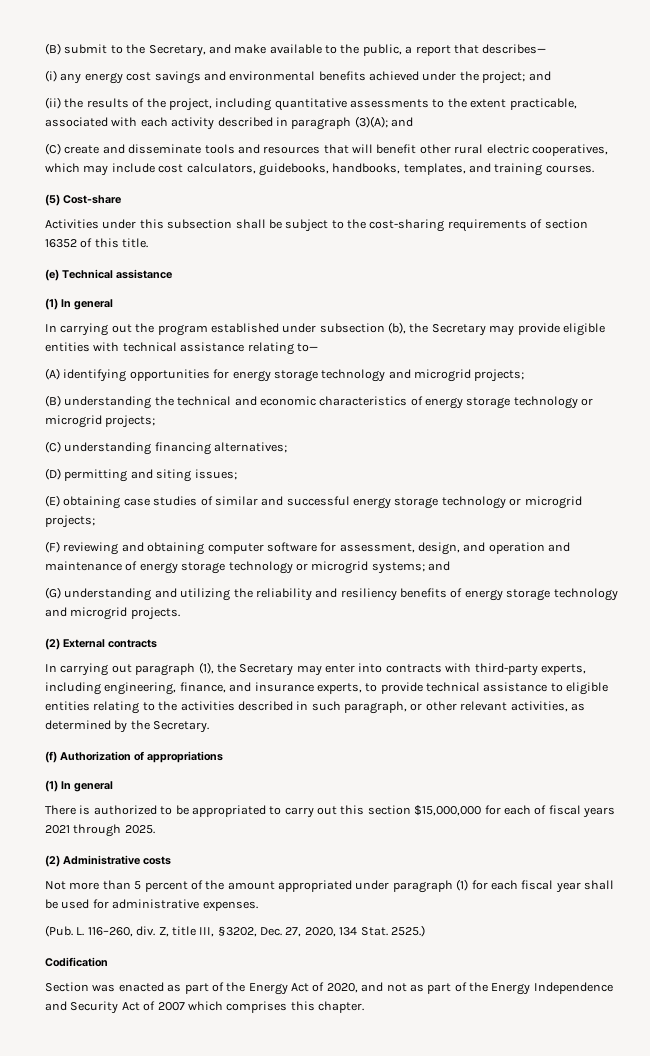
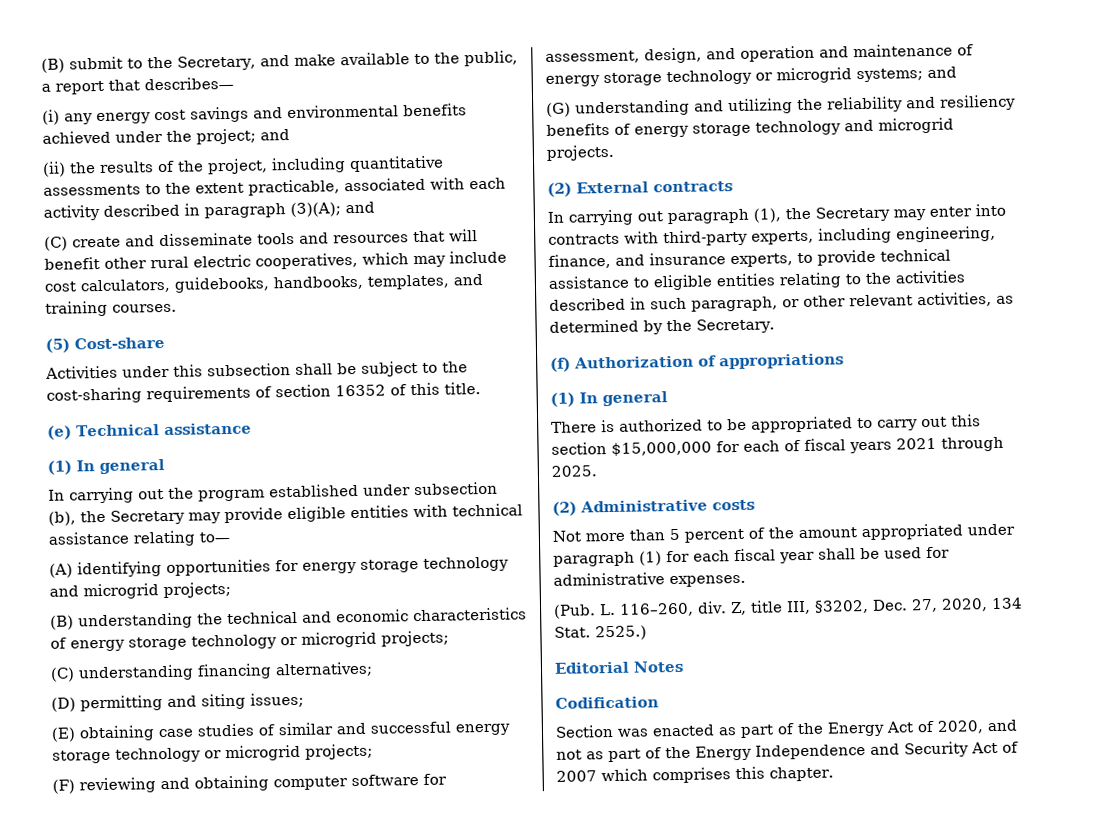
+ Editorial Notes

